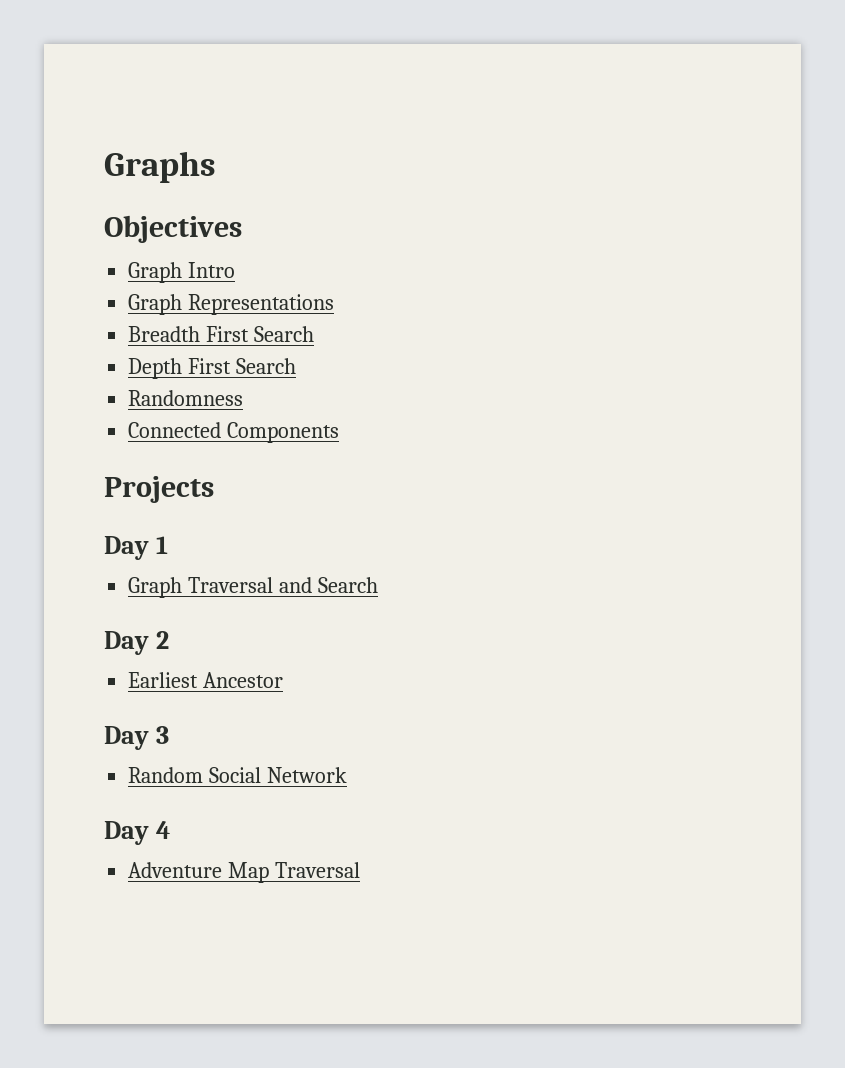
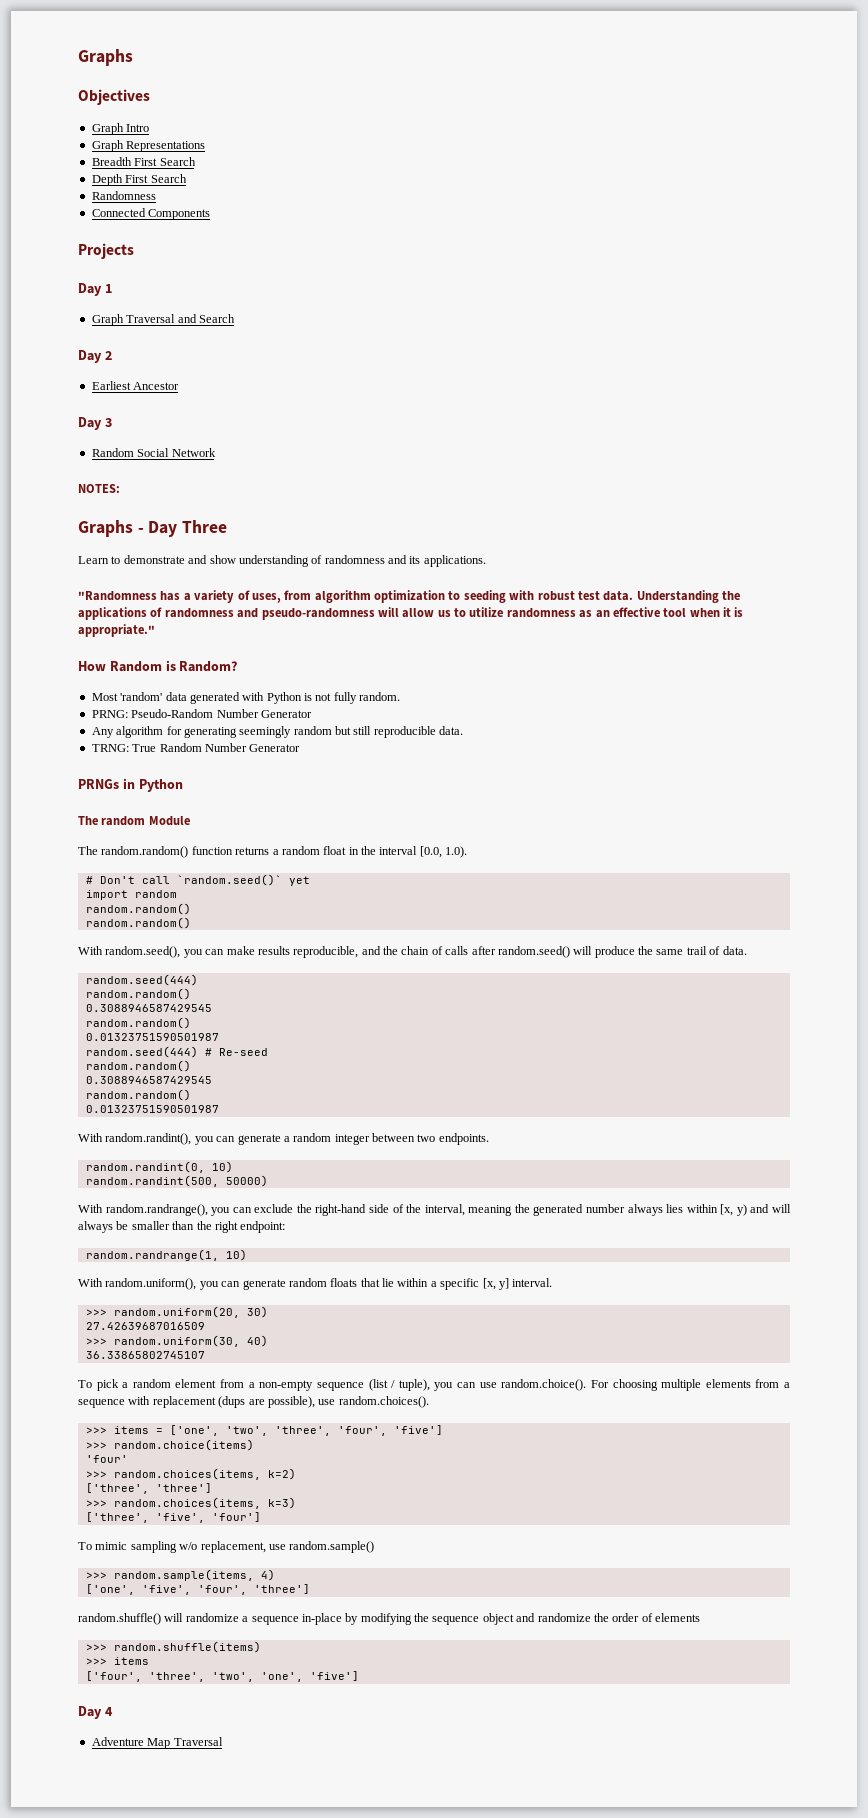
+ NOTES:
+ Graphs - Day Three
+ Learn to demonstrate and show understanding of randomness and its applications.
+ "Randomness has a variety of uses, from algorithm optimization to seeding with robust test data. Understanding the applications of randomness and pseudo-randomness will allow us to utilize randomness as an effective tool when it is appropriate."
+ How Random is Random?
+ Most 'random' data generated with Python is not fully random.
+ PRNG: Pseudo-Random Number Generator
+ Any algorithm for generating seemingly random but still reproducible data.
+ TRNG: True Random Number Generator
+ PRNGs in Python
+ The random Module
+ The random.random() function returns a random float in the interval [0.0, 1.0).
+ # Don't call `random.seed()` yet
+ import random
+ random.random()
+ random.random()
+ With random.seed(), you can make results reproducible, and the chain of calls after random.seed() will produce the same trail of data.
+ random.seed(444)
+ random.random()
+ 0.3088946587429545
+ random.random()
+ 0.01323751590501987
+ random.seed(444) # Re-seed
+ random.random()
+ 0.3088946587429545
+ random.random()
+ 0.01323751590501987
+ With random.randint(), you can generate a random integer between two endpoints.
+ random.randint(0, 10)
+ random.randint(500, 50000)
+ With random.randrange(), you can exclude the right-hand side of the interval, meaning the generated number always lies within [x, y) and will always be smaller than the right endpoint:
+ random.randrange(1, 10)
+ With random.uniform(), you can generate random floats that lie within a specific [x, y] interval.
+ >>> random.uniform(20, 30)
+ 27.42639687016509
+ >>> random.uniform(30, 40)
+ 36.33865802745107
+ To pick a random element from a non-empty sequence (list / tuple), you can use random.choice(). For choosing multiple elements from a sequence with replacement (dups are possible), use random.choices().
+ >>> items = ['one', 'two', 'three', 'four', 'five']
+ >>> random.choice(items)
+ 'four'
+ >>> random.choices(items, k=2)
+ ['three', 'three']
+ >>> random.choices(items, k=3)
+ ['three', 'five', 'four']
+ To mimic sampling w/o replacement, use random.sample()
+ >>> random.sample(items, 4)
+ ['one', 'five', 'four', 'three']
+ random.shuffle() will randomize a sequence in-place by modifying the sequence object and randomize the order of elements
+ >>> random.shuffle(items)
+ >>> items
+ ['four', 'three', 'two', 'one', 'five']

